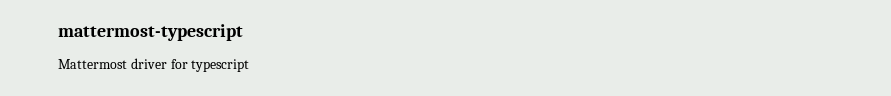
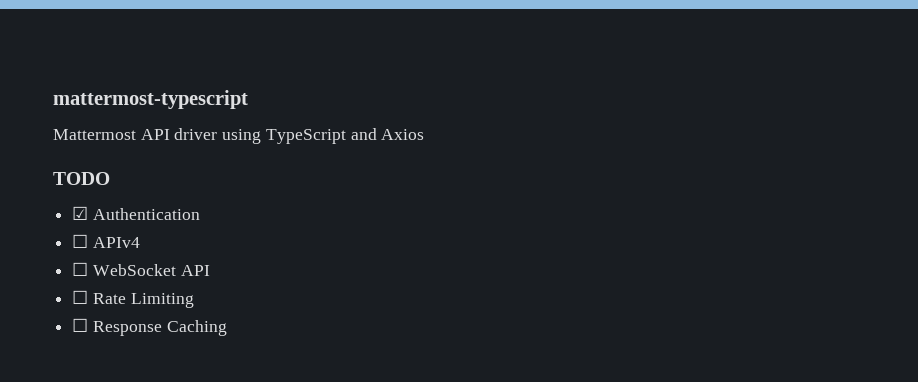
- Mattermost driver for typescript
+ Mattermost API driver using TypeScript and Axios
+ TODO
+ ☑ Authentication
+ ☐ APIv4
+ ☐ WebSocket API
+ ☐ Rate Limiting
+ ☐ Response Caching

